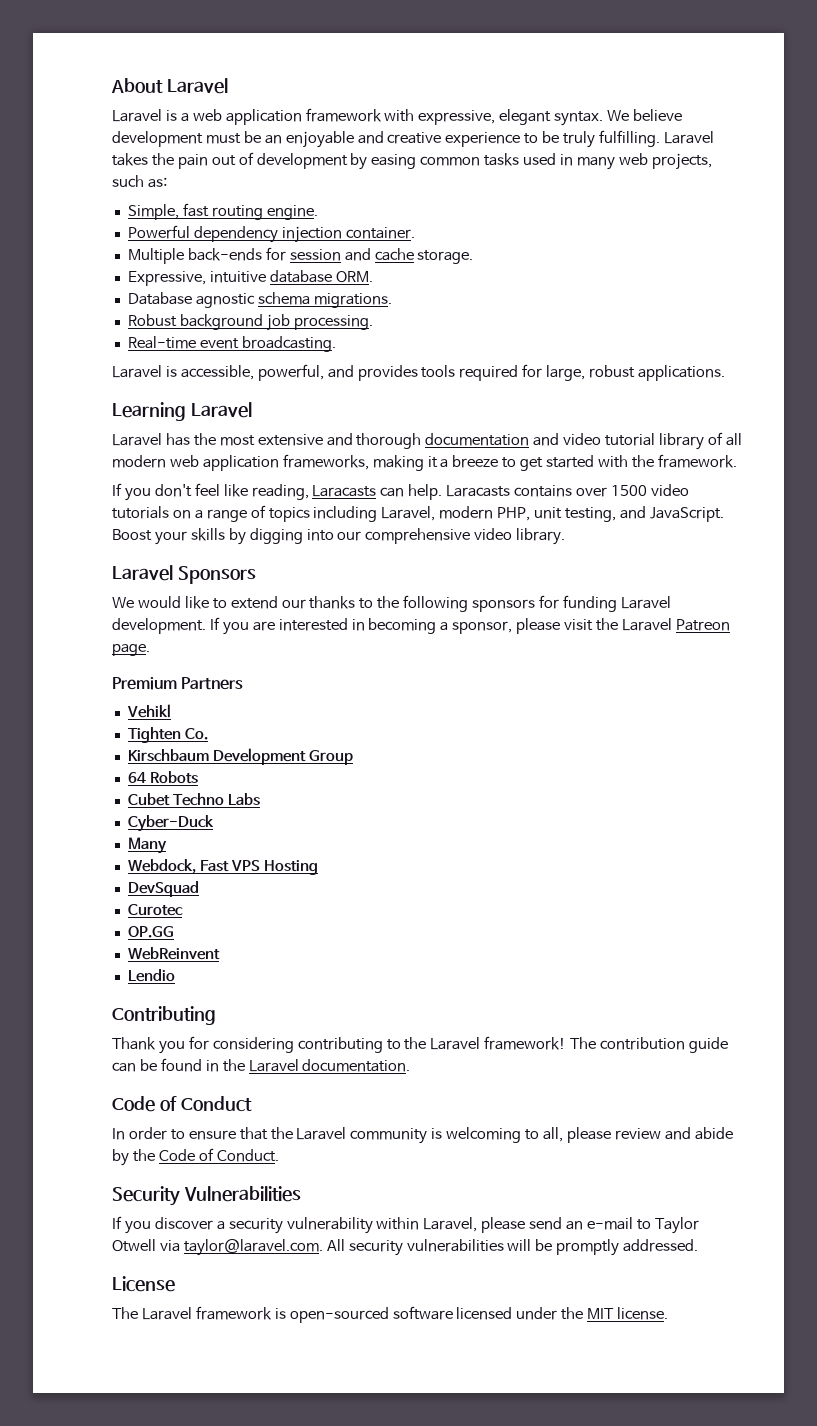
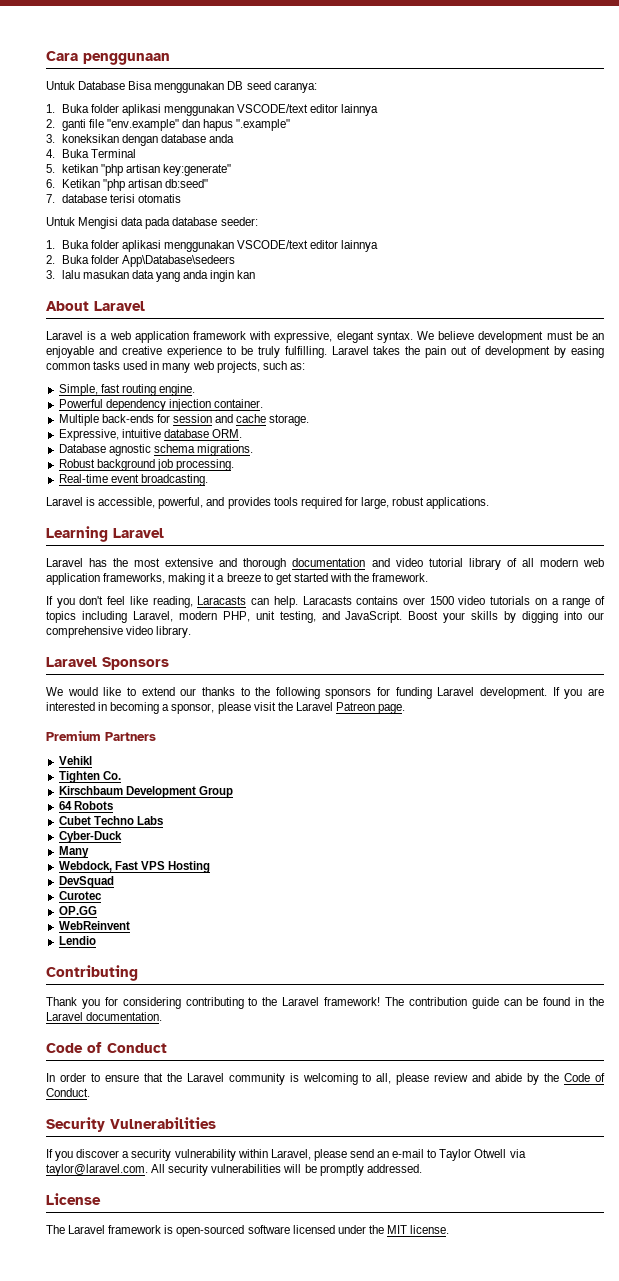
+ Cara penggunaan
+ Untuk Database Bisa menggunakan DB seed caranya:
+ 1. Buka folder aplikasi menggunakan VSCODE/text editor lainnya
+ 2. ganti file "env.example" dan hapus ".example"
+ 3. koneksikan dengan database anda
+ 4. Buka Terminal
+ 5. ketikan "php artisan key:generate"
+ 6. Ketikan "php artisan db:seed"
+ 7. database terisi otomatis
+ Untuk Mengisi data pada database seeder:
+ 1. Buka folder aplikasi menggunakan VSCODE/text editor lainnya
+ 2. Buka folder App\Database\sedeers
+ 3. lalu masukan data yang anda ingin kan

